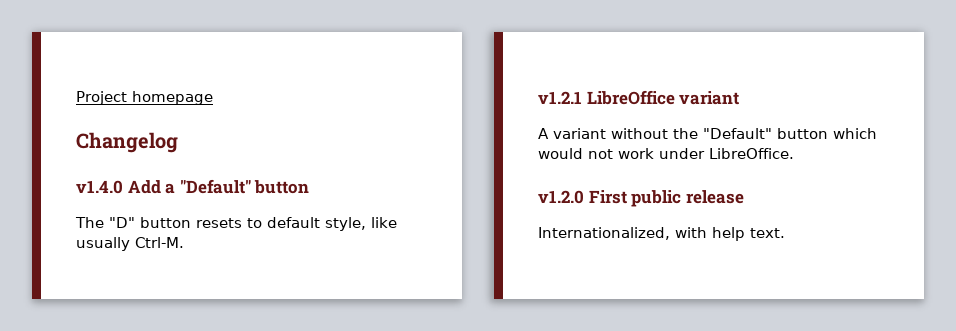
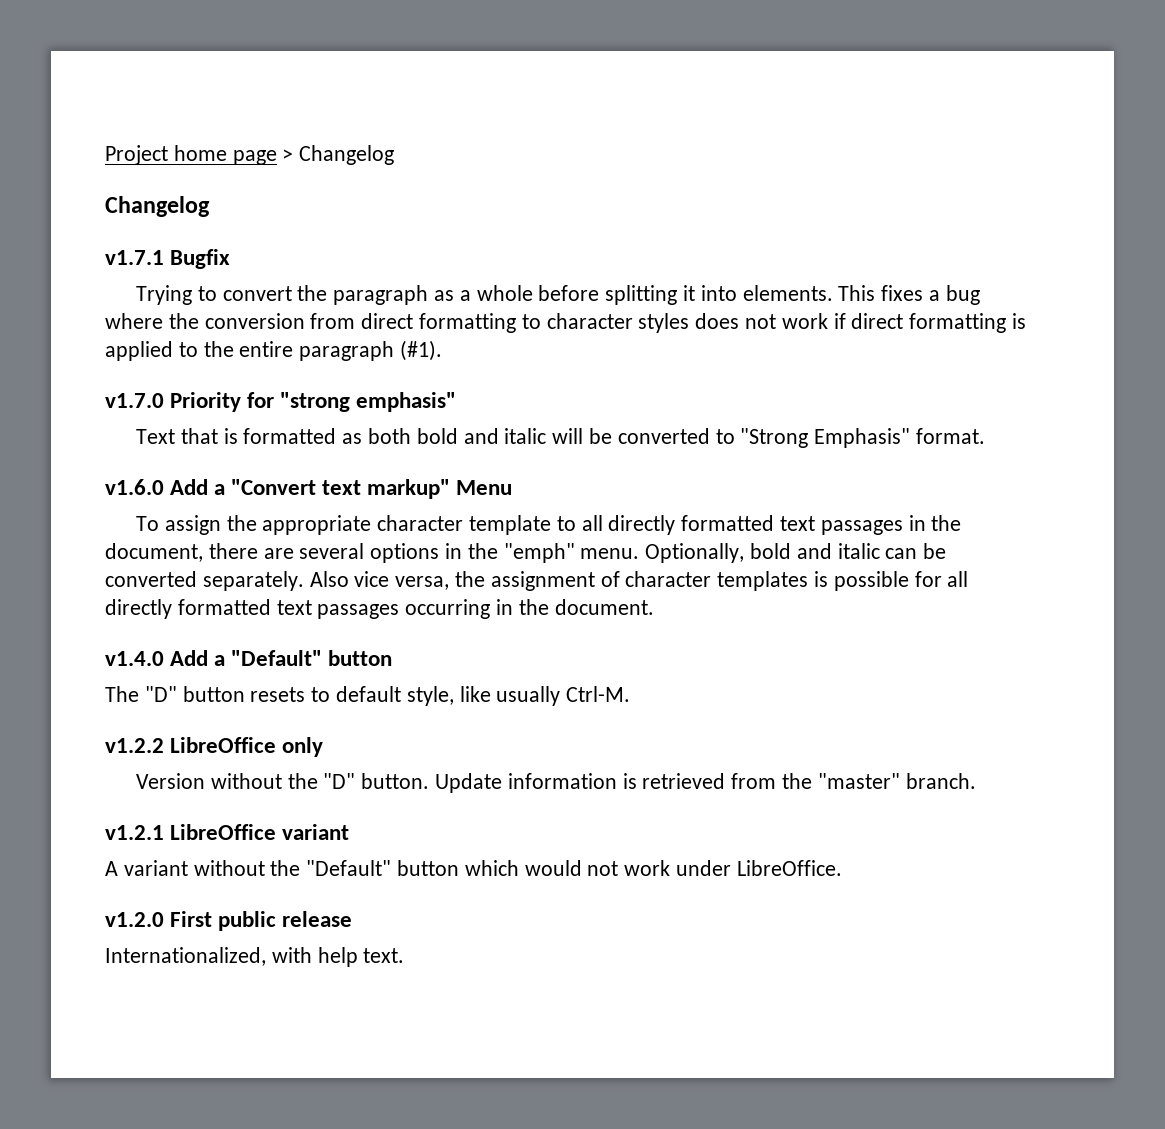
- Project homepage
+ Project home page > Changelog
  Changelog
+ v1.7.1 Bugfix
+ Trying to convert the paragraph as a whole before splitting it into elements. This fixes a bug where the conversion from direct formatting to character styles does not work if direct formatting is applied to the entire paragraph (#1).
+ v1.7.0 Priority for "strong emphasis"
+ Text that is formatted as both bold and italic will be converted to "Strong Emphasis" format.
+ v1.6.0 Add a "Convert text markup" Menu
+ To assign the appropriate character template to all directly formatted text passages in the document, there are several options in the "emph" menu. Optionally, bold and italic can be converted separately. Also vice versa, the assignment of character templates is possible for all directly formatted text passages occurring in the document.
+ v1.2.2 LibreOffice only
+ Version without the "D" button. Update information is retrieved from the "master" branch.

